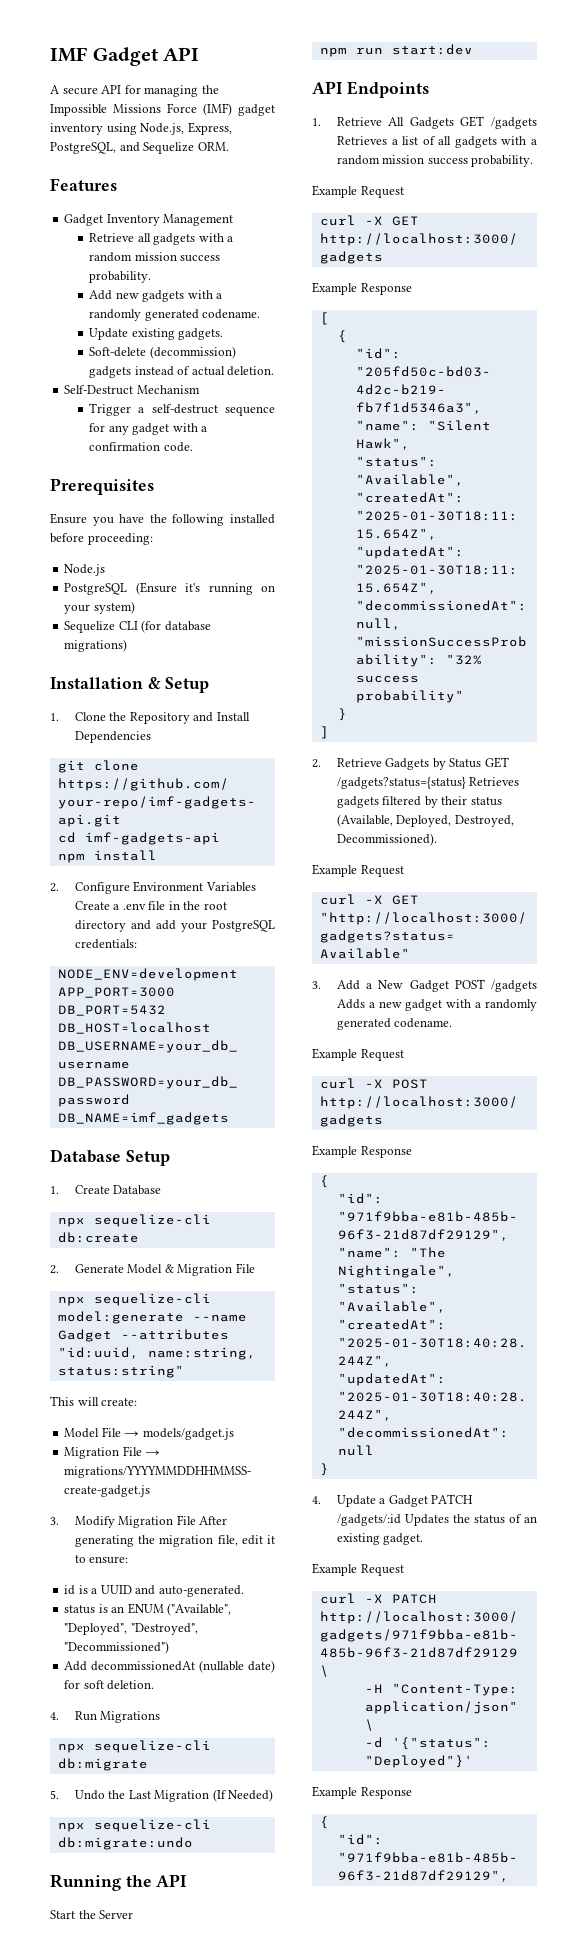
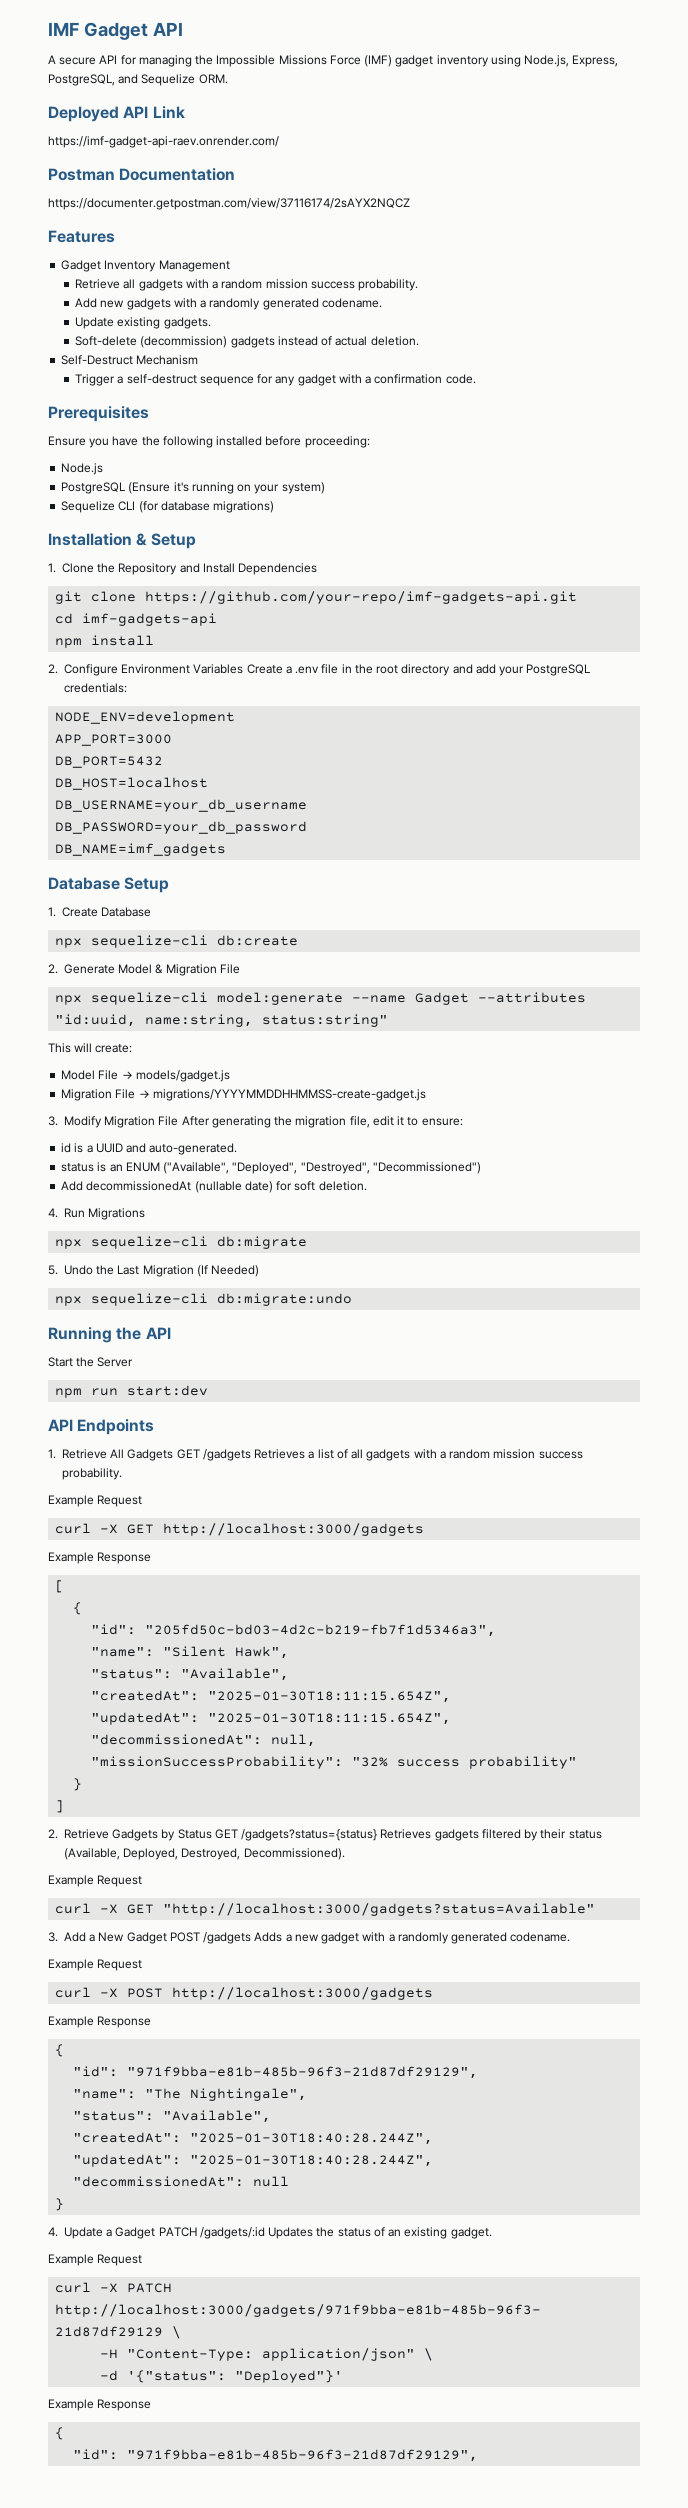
+ Deployed API Link
+ https://imf-gadget-api-raev.onrender.com/
+ Postman Documentation
+ https://documenter.getpostman.com/view/37116174/2sAYX2NQCZ

